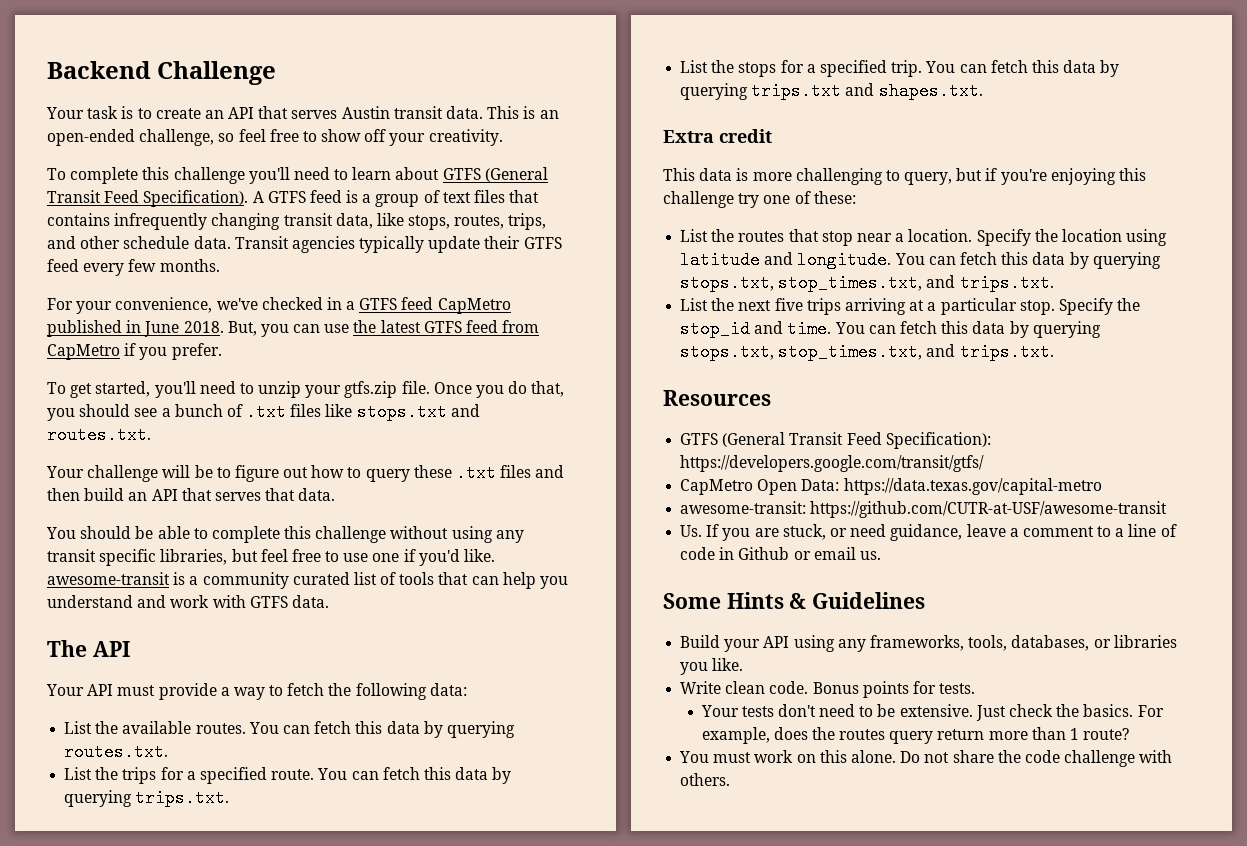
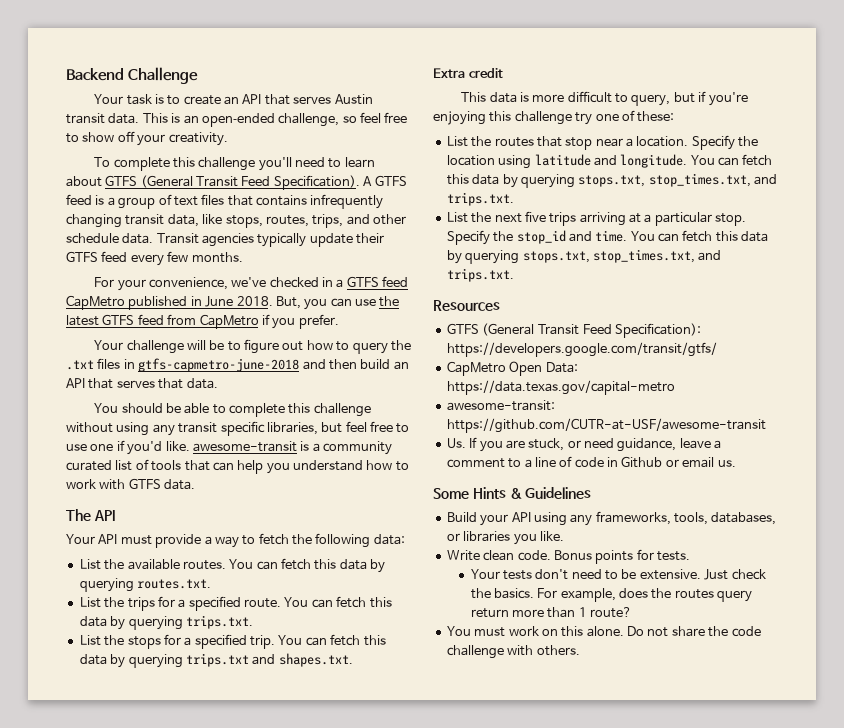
- To get started, you'll need to unzip your gtfs.zip file. Once you do that, you should see a bunch of .txt files like stops.txt and routes.txt.
- Your challenge will be to figure out how to query these .txt files and then build an API that serves that data.
+ Your challenge will be to figure out how to query the .txt files in gtfs-capmetro-june-2018 and then build an API that serves that data.
- You should be able to complete this challenge without using any transit specific libraries, but feel free to use one if you'd like. awesome-transit is a community curated list of tools that can help you understand and work with GTFS data.
+ You should be able to complete this challenge without using any transit specific libraries, but feel free to use one if you'd like. awesome-transit is a community curated list of tools that can help you understand how to work with GTFS data.
- This data is more challenging to query, but if you're enjoying this challenge try one of these:
+ This data is more difficult to query, but if you're enjoying this challenge try one of these:

